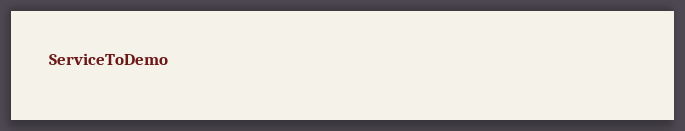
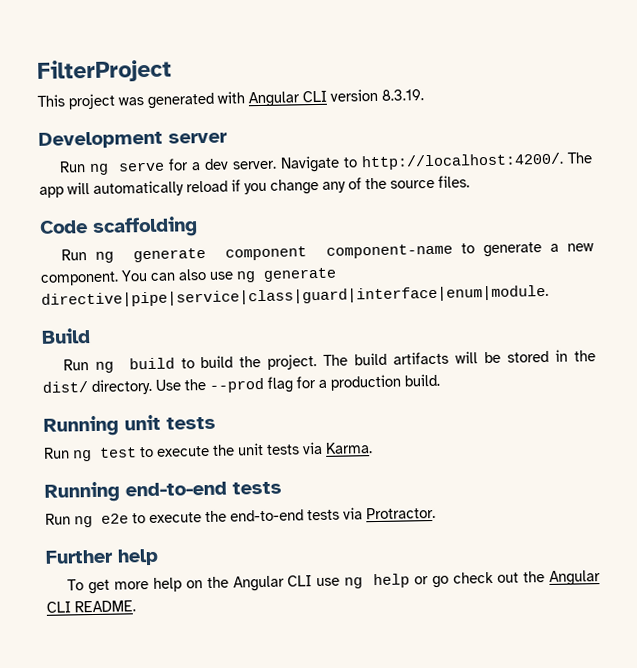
- ServiceToDemo
+ FilterProject
+ This project was generated with Angular CLI version 8.3.19.
+ Development server
+ Run ng serve for a dev server. Navigate to http://localhost:4200/. The app will automatically reload if you change any of the source files.
+ Code scaffolding
+ Run ng generate component component-name to generate a new component. You can also use ng generate directive|pipe|service|class|guard|interface|enum|module.
+ Build
+ Run ng build to build the project. The build artifacts will be stored in the dist/ directory. Use the --prod flag for a production build.
+ Running unit tests
+ Run ng test to execute the unit tests via Karma.
+ Running end-to-end tests
+ Run ng e2e to execute the end-to-end tests via Protractor.
+ Further help
+ To get more help on the Angular CLI use ng help or go check out the Angular CLI README.

